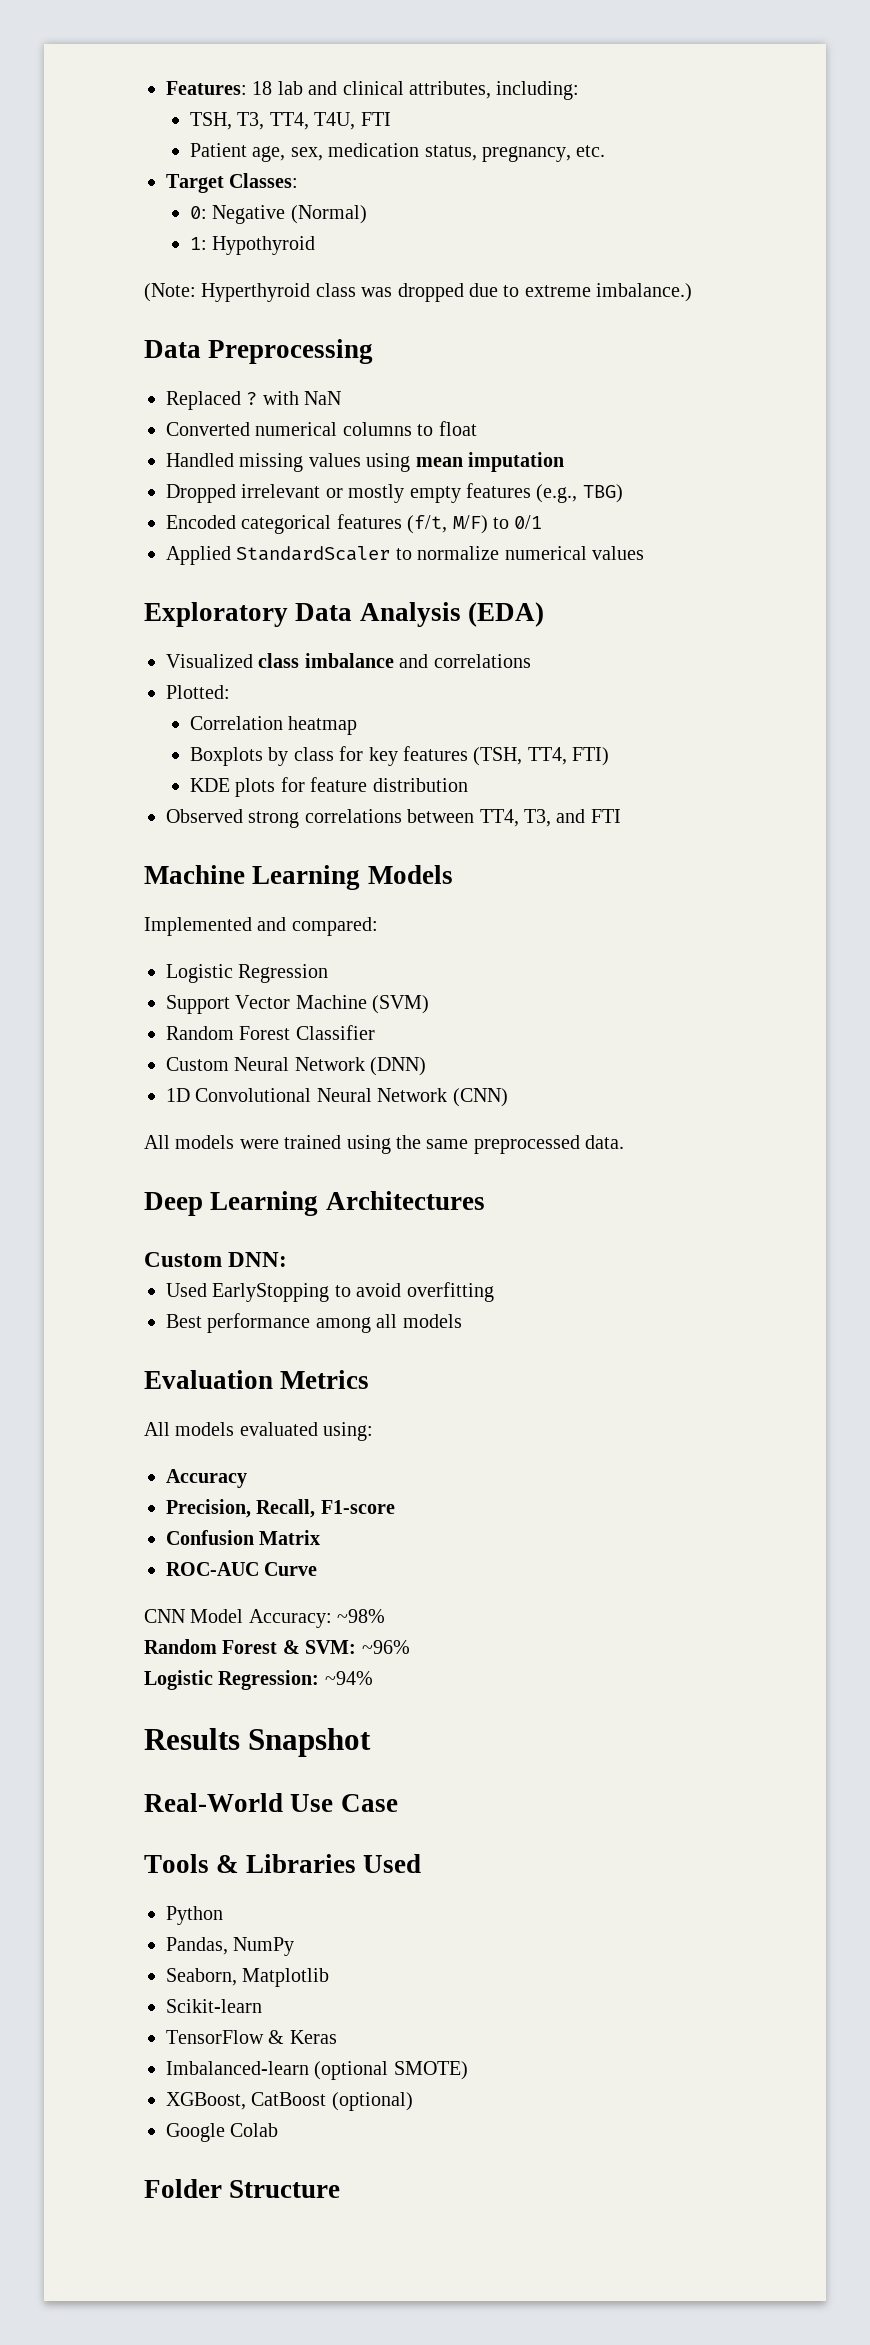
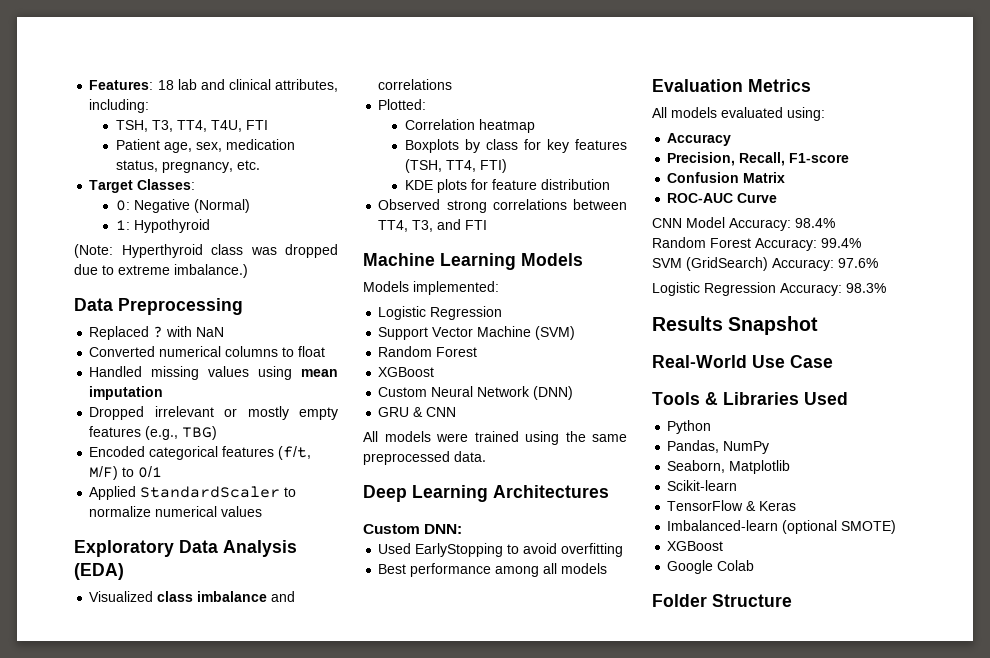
- Implemented and compared:
+ Models implemented:
  Support Vector Machine (SVM)
- Random Forest Classifier
+ Random Forest
+ XGBoost
- 1D Convolutional Neural Network (CNN)
+ GRU & CNN
- CNN Model Accuracy: ~98%
- Random Forest & SVM: ~96%
- Logistic Regression: ~94%
+ CNN Model Accuracy: 98.4%
+ Random Forest Accuracy: 99.4%
+ SVM (GridSearch) Accuracy: 97.6%
+ Logistic Regression Accuracy: 98.3%
  Imbalanced-learn (optional SMOTE)
- XGBoost, CatBoost (optional)
+ XGBoost

